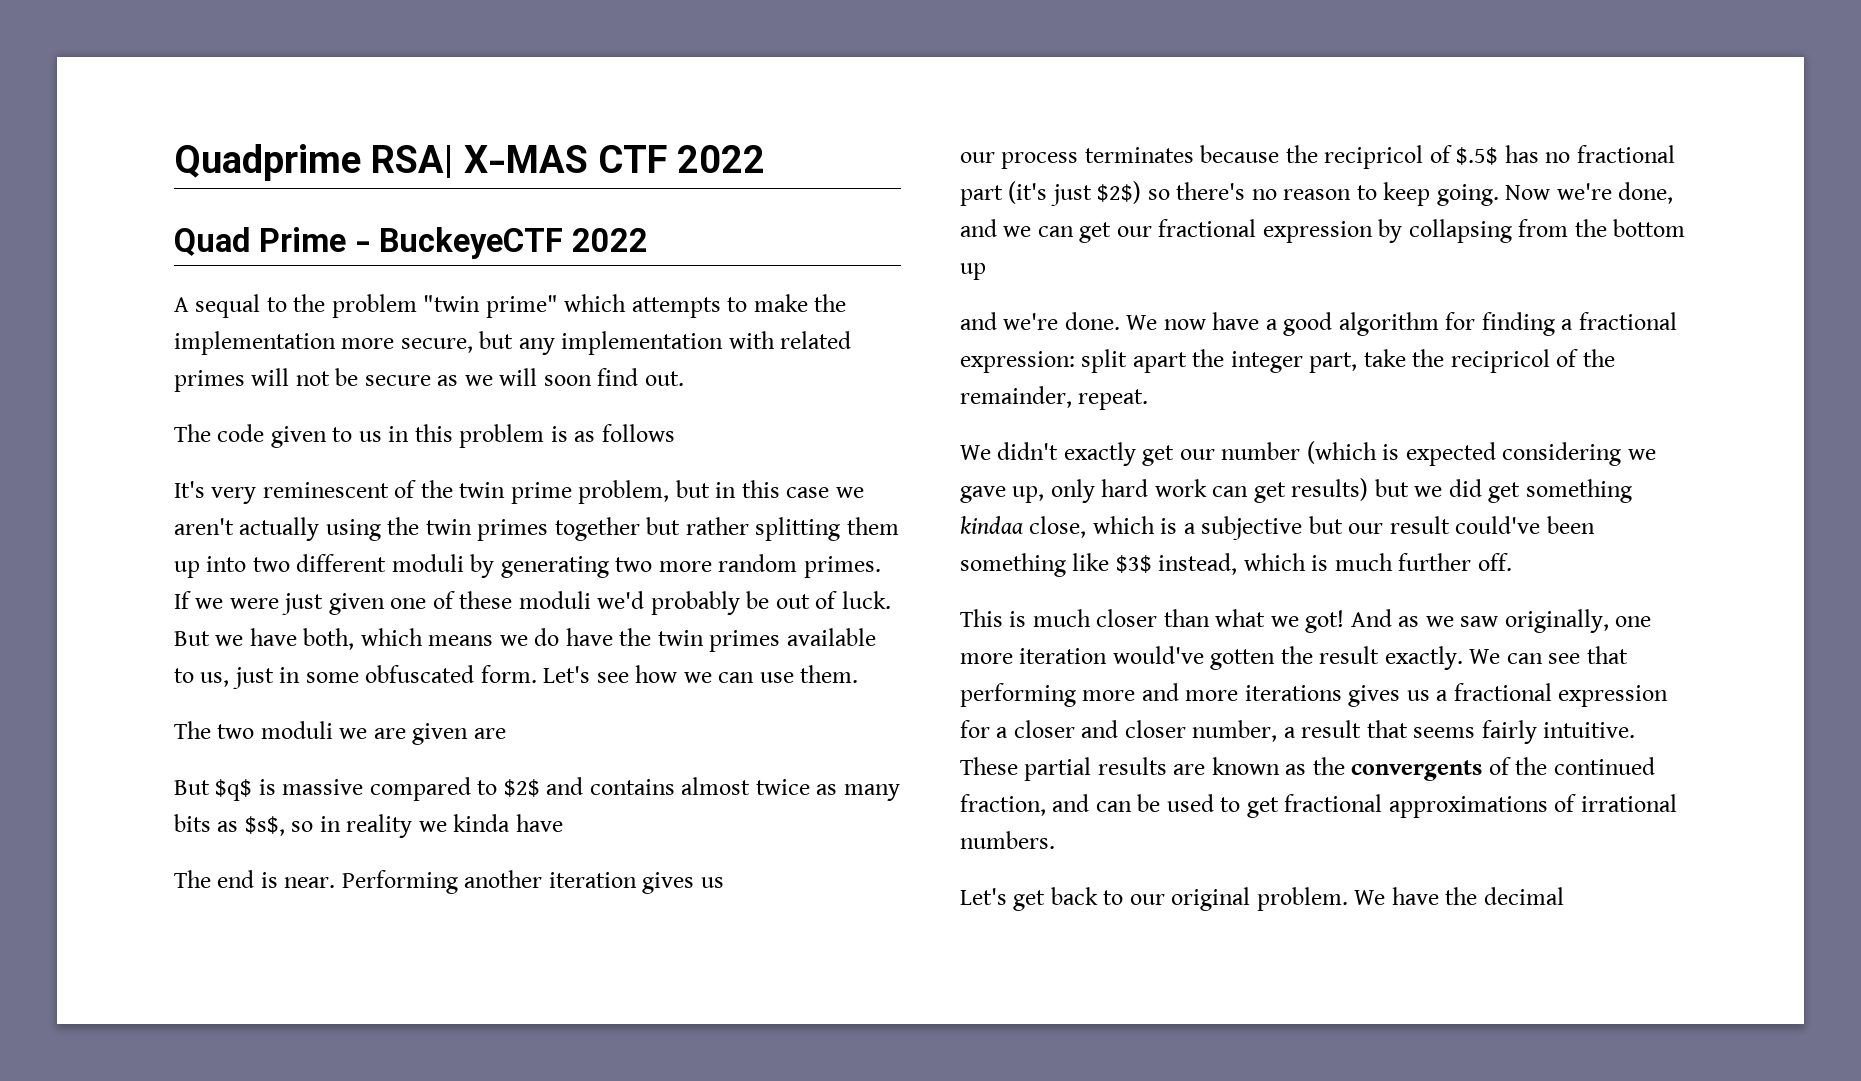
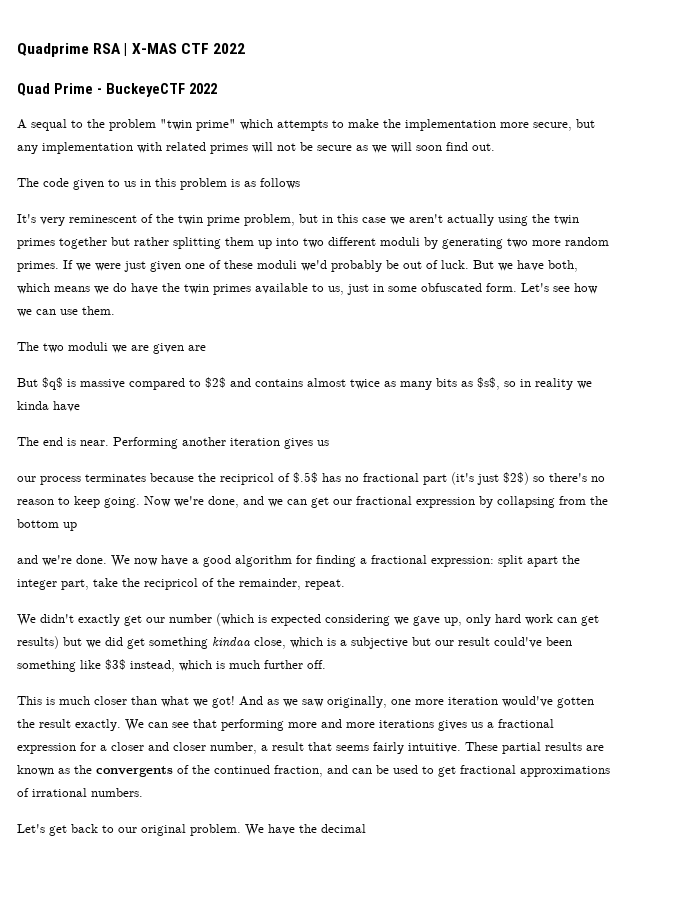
- Quadprime RSA| X-MAS CTF 2022
+ Quadprime RSA | X-MAS CTF 2022

